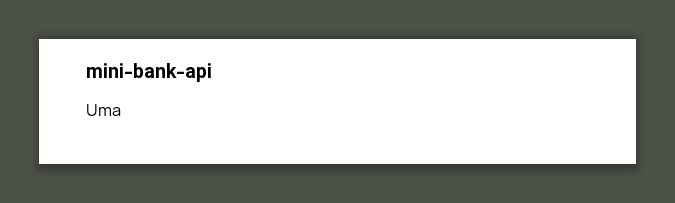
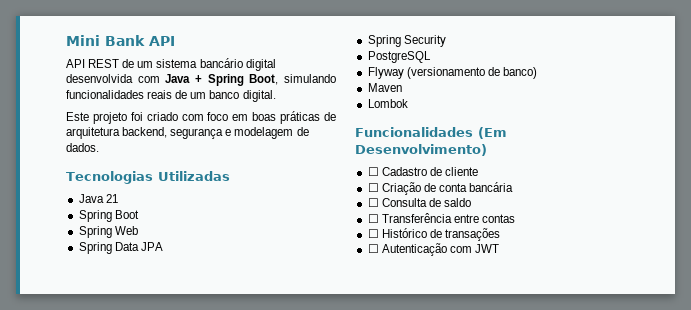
- mini-bank-api
- Uma
+ Mini Bank API
+ API REST de um sistema bancário digital desenvolvida com Java + Spring Boot, simulando funcionalidades reais de um banco digital.
+ Este projeto foi criado com foco em boas práticas de arquitetura backend, segurança e modelagem de dados.
+ Tecnologias Utilizadas
+ Java 21
+ Spring Boot
+ Spring Web
+ Spring Data JPA
+ Spring Security
+ PostgreSQL
+ Flyway (versionamento de banco)
+ Maven
+ Lombok
+ Funcionalidades (Em Desenvolvimento)
+ ☐ Cadastro de cliente
+ ☐ Criação de conta bancária
+ ☐ Consulta de saldo
+ ☐ Transferência entre contas
+ ☐ Histórico de transações
+ ☐ Autenticação com JWT

